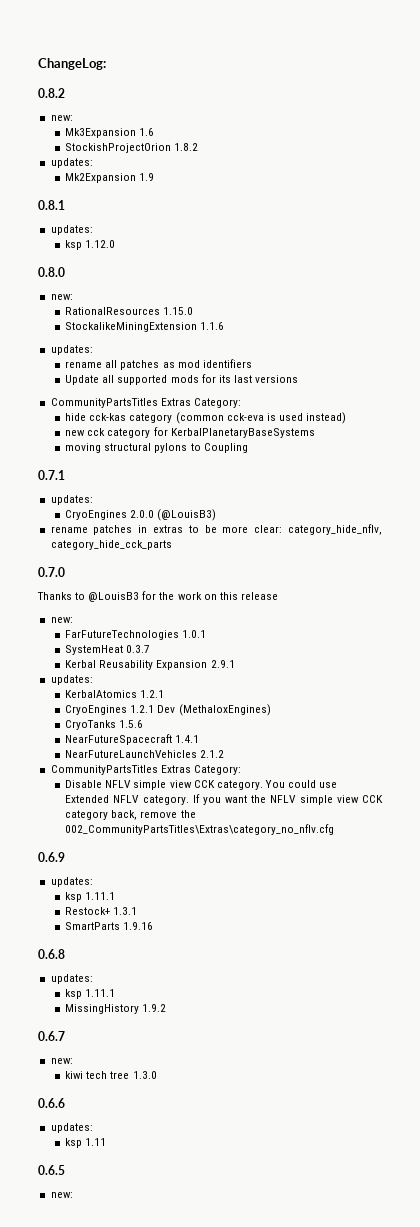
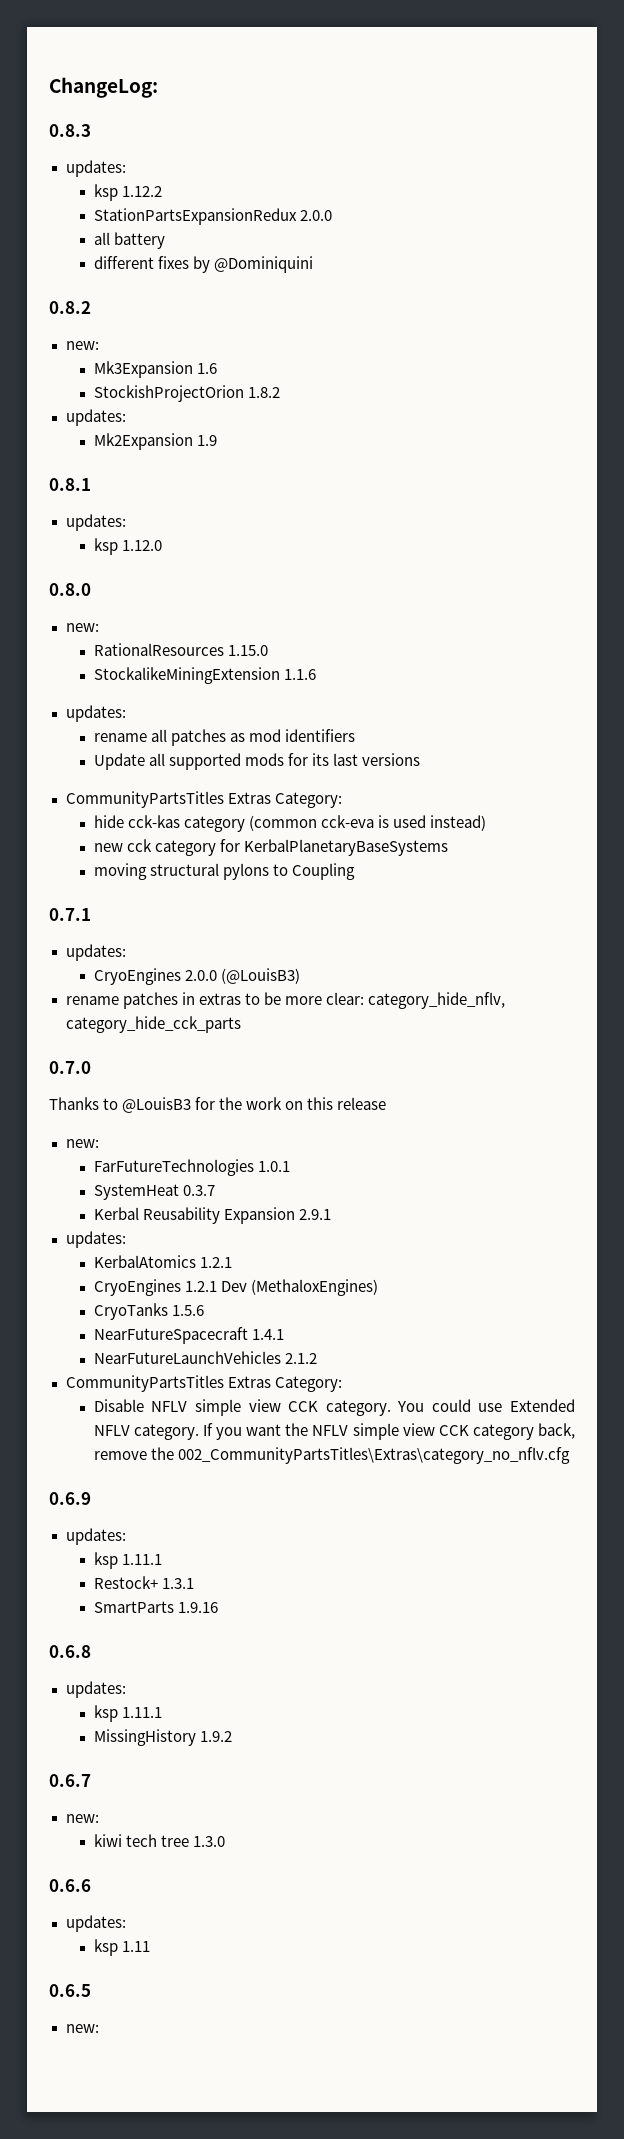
+ 0.8.3
+ updates:
+ ksp 1.12.2
+ StationPartsExpansionRedux 2.0.0
+ all battery
+ different fixes by @Dominiquini

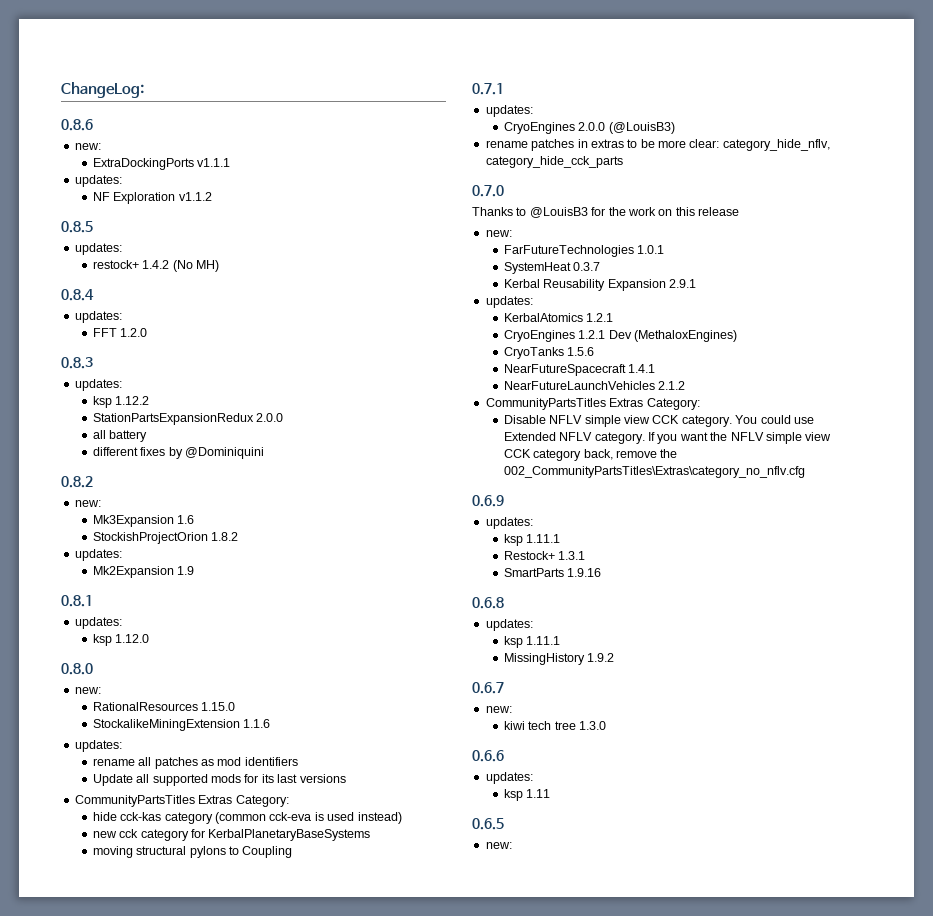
+ 0.8.6
+ new:
+ ExtraDockingPorts v1.1.1
+ updates:
+ NF Exploration v1.1.2
+ 0.8.5
+ updates:
+ restock+ 1.4.2 (No MH)
+ 0.8.4
+ updates:
+ FFT 1.2.0

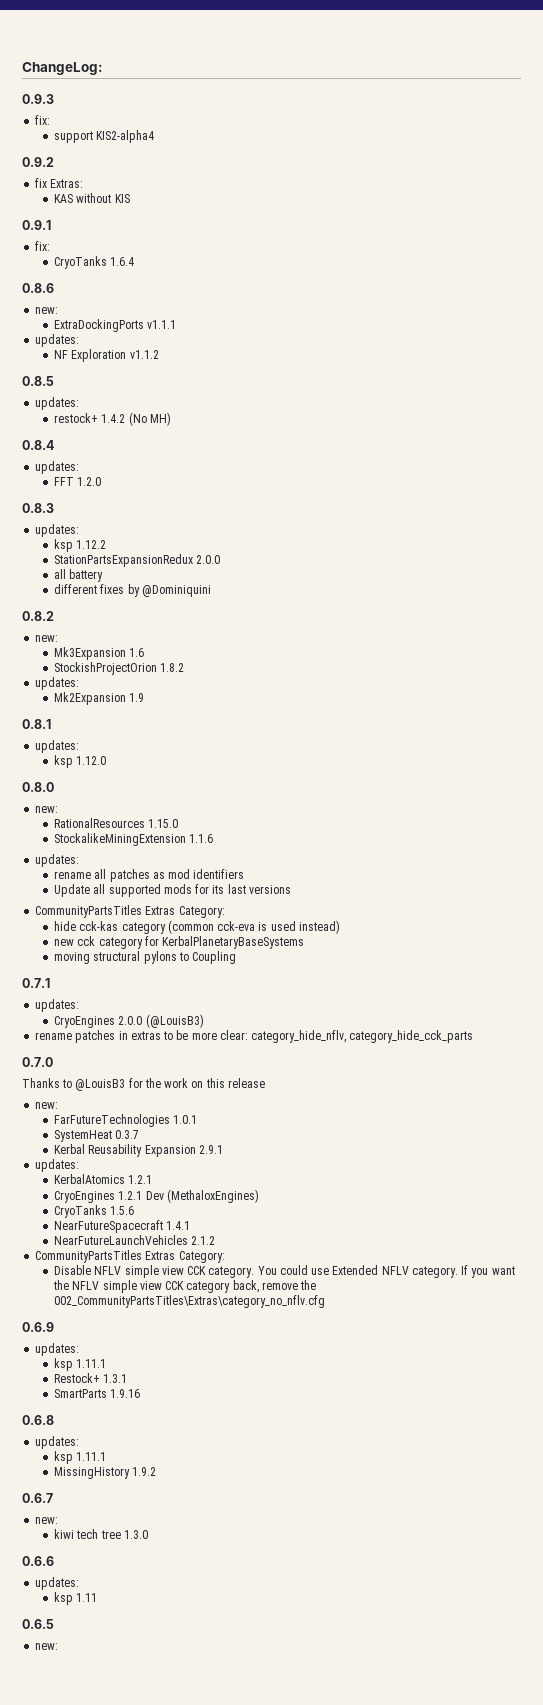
+ 0.9.3
+ fix:
+ support KIS2-alpha4
+ 0.9.2
+ fix Extras:
+ KAS without KIS
+ 0.9.1
+ fix:
+ CryoTanks 1.6.4

